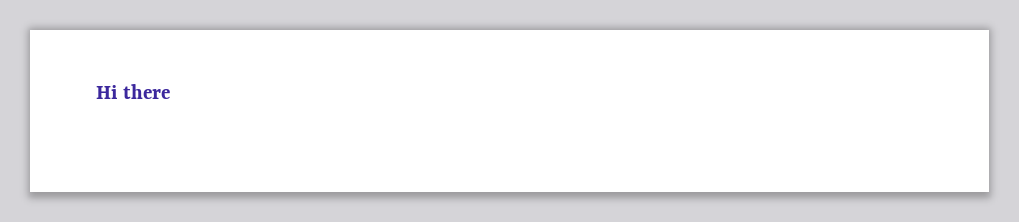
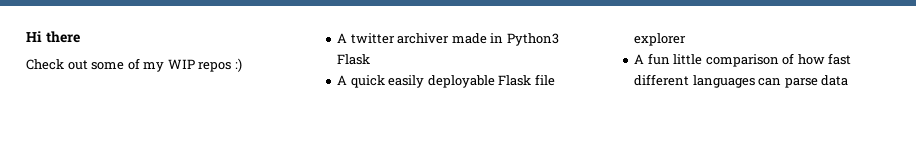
+ Check out some of my WIP repos :)
+ A twitter archiver made in Python3 Flask
+ A quick easily deployable Flask file explorer
+ A fun little comparison of how fast different languages can parse data

